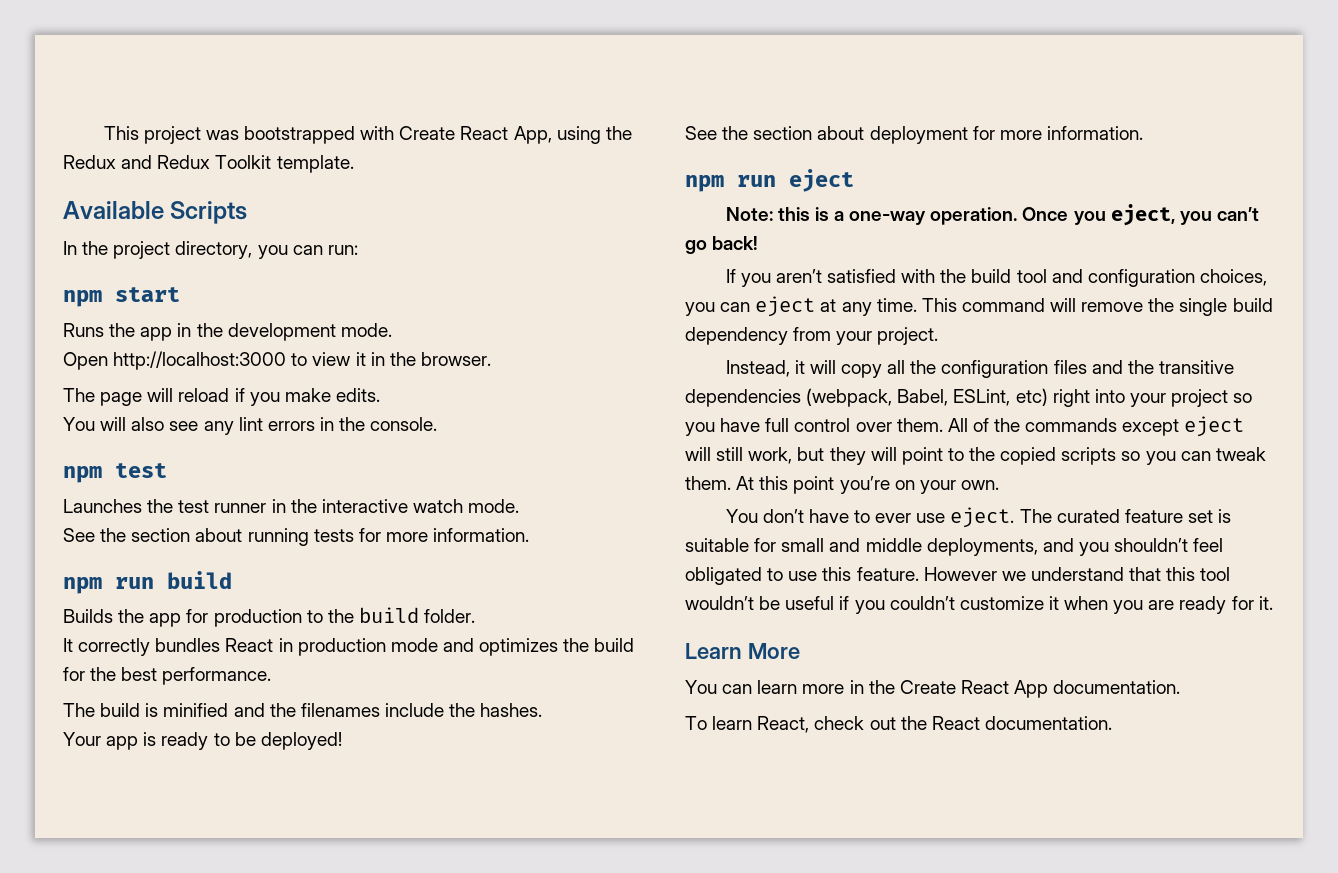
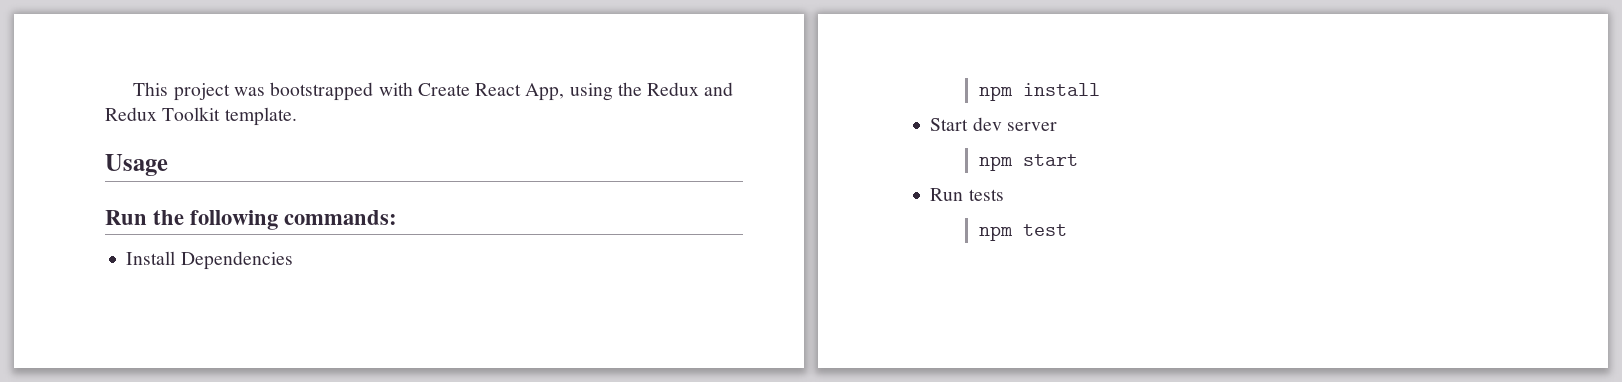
- Available Scripts
- In the project directory, you can run:
+ Usage
+ Run the following commands:
+ Install Dependencies
+ npm install
+ Start dev server
  npm start
- Runs the app in the development mode.
- Open http://localhost:3000 to view it in the browser.
- The page will reload if you make edits.
- You will also see any lint errors in the console.
+ Run tests
  npm test
- Launches the test runner in the interactive watch mode.
- See the section about running tests for more information.
- npm run build
- Builds the app for production to the build folder.
- It correctly bundles React in production mode and optimizes the build for the best performance.
- The build is minified and the filenames include the hashes.
- Your app is ready to be deployed!
- See the section about deployment for more information.
- npm run eject
- Note: this is a one-way operation. Once you eject, you can’t go back!
- If you aren’t satisfied with the build tool and configuration choices, you can eject at any time. This command will remove the single build dependency from your project.
- Instead, it will copy all the configuration files and the transitive dependencies (webpack, Babel, ESLint, etc) right into your project so you have full control over them. All of the commands except eject will still work, but they will point to the copied scripts so you can tweak them. At this point you’re on your own.
- You don’t have to ever use eject. The curated feature set is suitable for small and middle deployments, and you shouldn’t feel obligated to use this feature. However we understand that this tool wouldn’t be useful if you couldn’t customize it when you are ready for it.
- Learn More
- You can learn more in the Create React App documentation.
- To learn React, check out the React documentation.

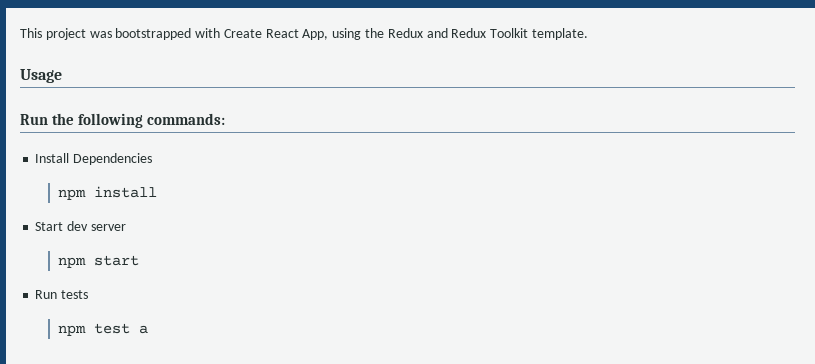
- npm test
+ npm test a

